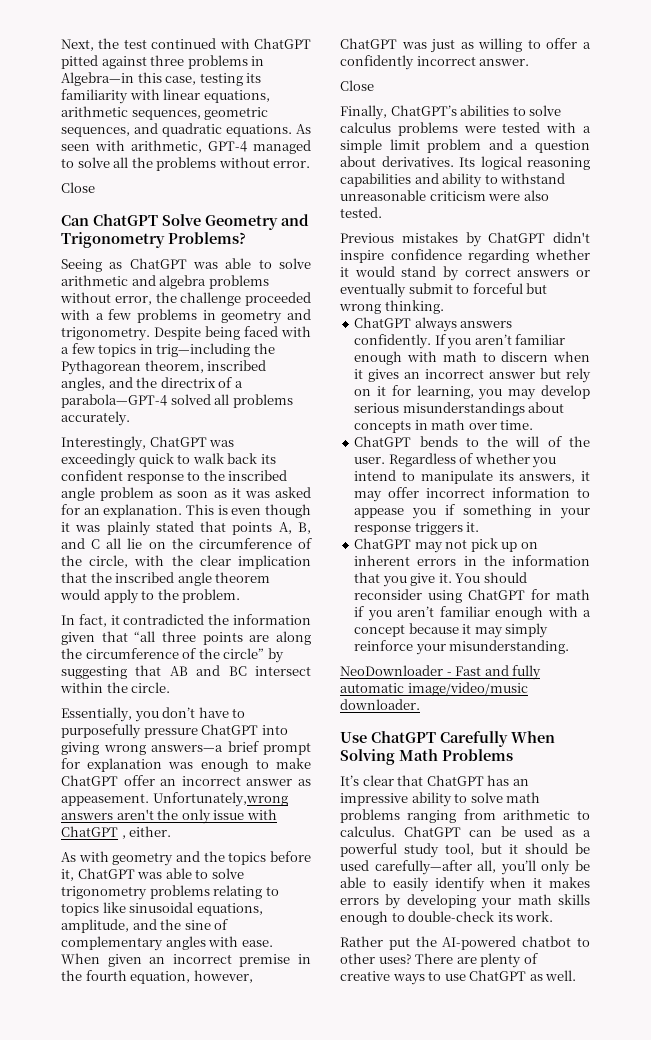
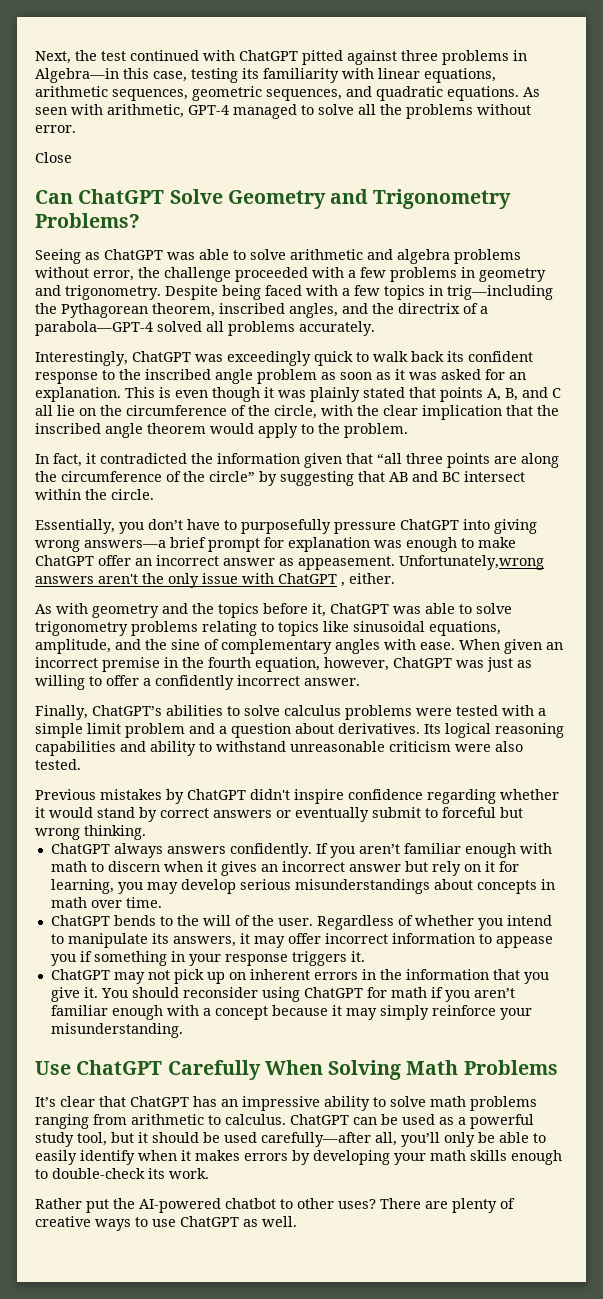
  When given an incorrect premise in the fourth equation, however, ChatGPT was just as willing to offer a confidently incorrect answer.
- Close
- NeoDownloader - Fast and fully automatic image/video/music downloader.

